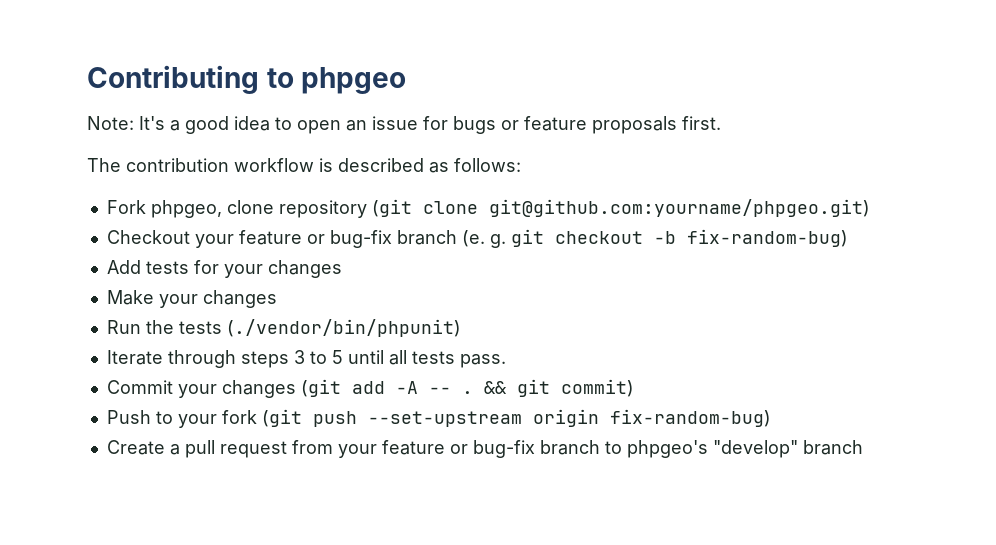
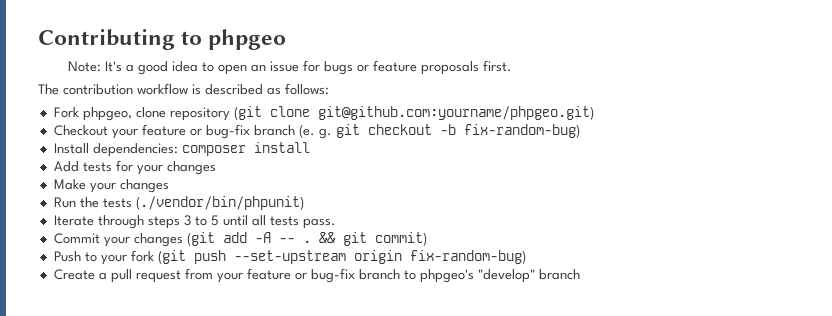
+ Install dependencies: composer install

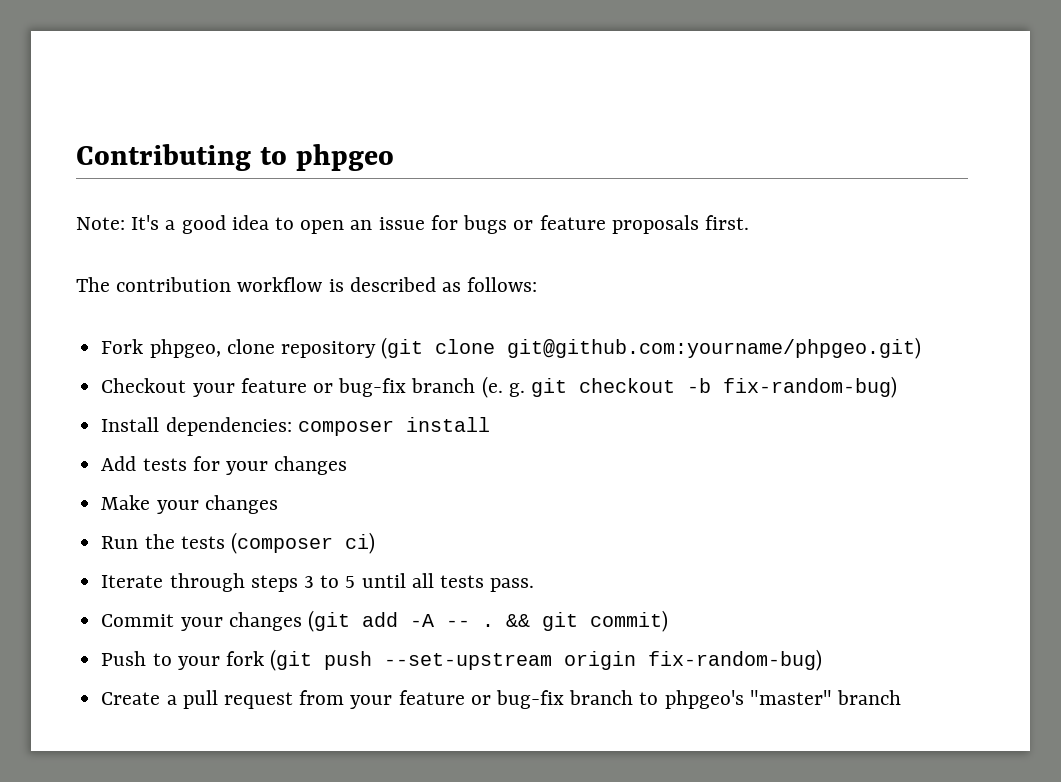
- Run the tests (./vendor/bin/phpunit)
+ Run the tests (composer ci)
- Create a pull request from your feature or bug-fix branch to phpgeo's "develop" branch
+ Create a pull request from your feature or bug-fix branch to phpgeo's "master" branch

